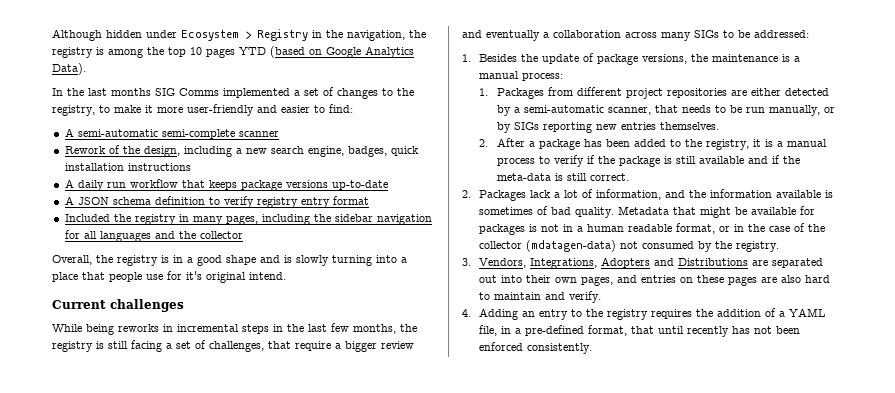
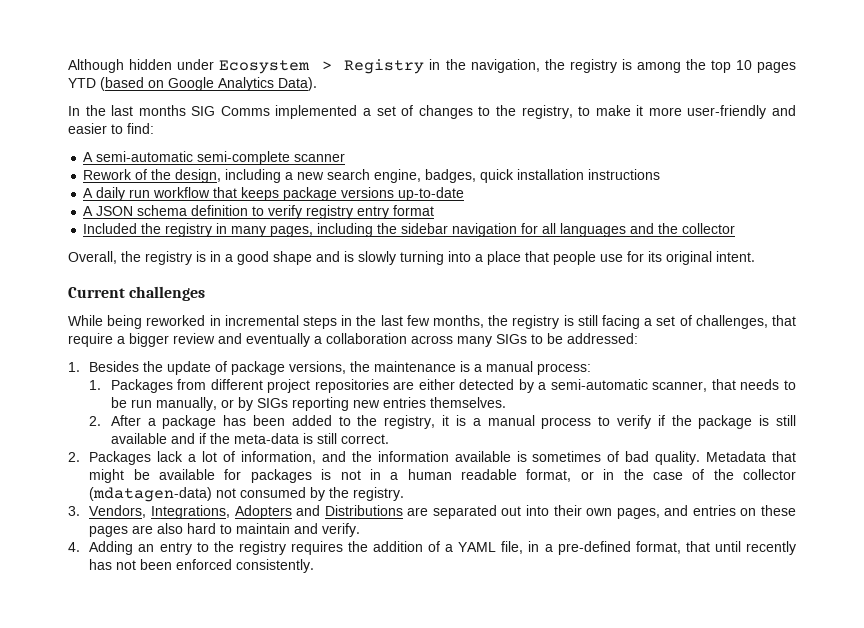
- Overall, the registry is in a good shape and is slowly turning into a place that people use for it's original intend.
+ Overall, the registry is in a good shape and is slowly turning into a place that people use for its original intent.
- While being reworks in incremental steps in the last few months, the registry is still facing a set of challenges, that require a bigger review and eventually a collaboration across many SIGs to be addressed:
+ While being reworked in incremental steps in the last few months, the registry is still facing a set of challenges, that require a bigger review and eventually a collaboration across many SIGs to be addressed:

